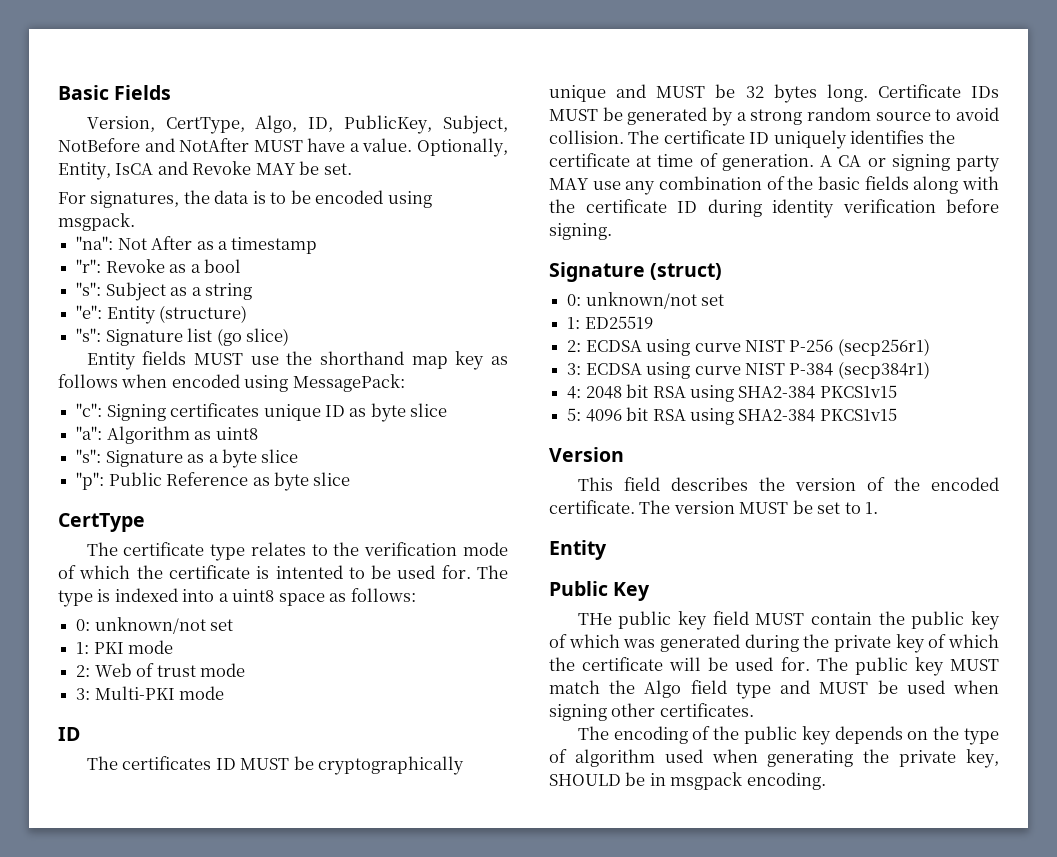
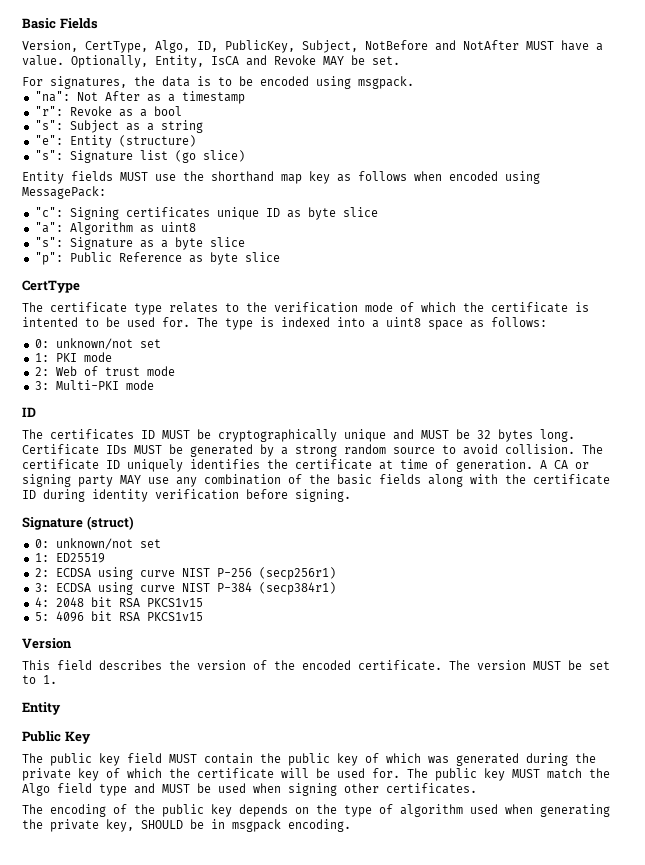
- 4: 2048 bit RSA using SHA2-384 PKCS1v15
+ 4: 2048 bit RSA PKCS1v15
- 5: 4096 bit RSA using SHA2-384 PKCS1v15
+ 5: 4096 bit RSA PKCS1v15
- THe public key field MUST contain the public key of which was generated during the private key of which the certificate will be used for.
+ The public key field MUST contain the public key of which was generated during the private key of which the certificate will be used for.

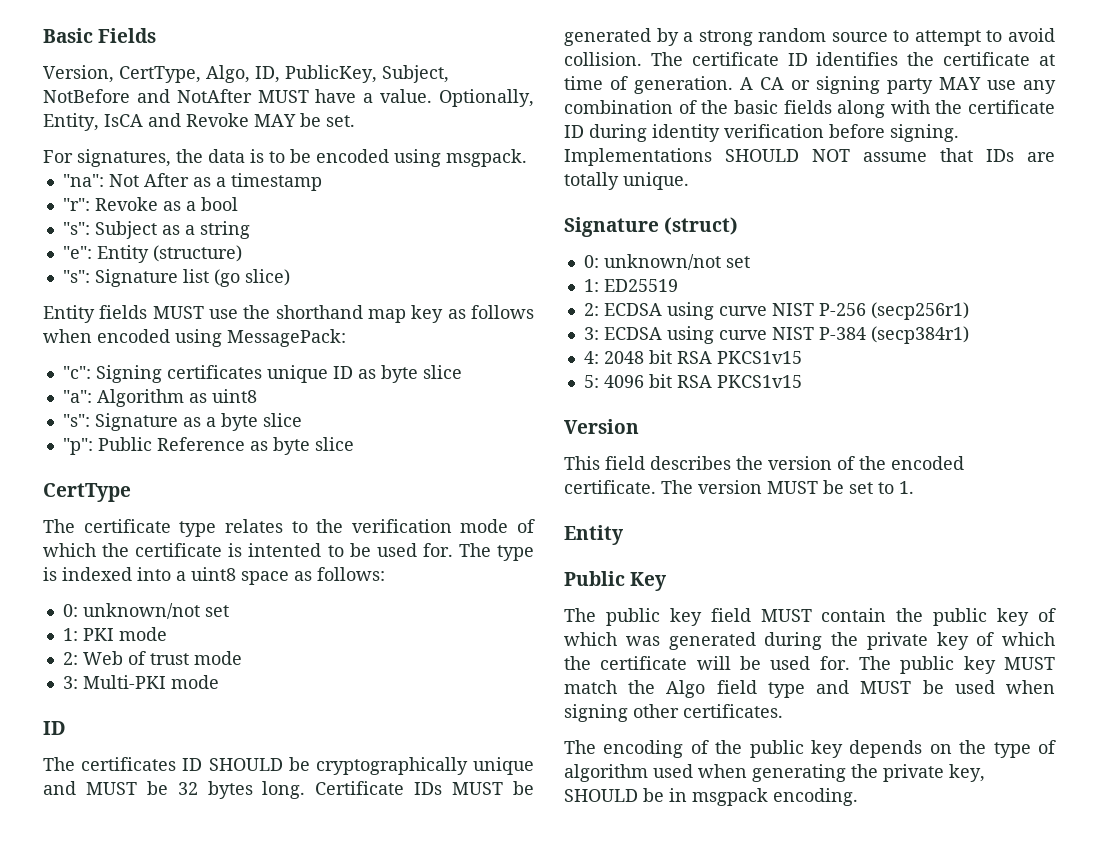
- The certificates ID MUST be cryptographically unique and MUST be 32 bytes long.
+ The certificates ID SHOULD be cryptographically unique and MUST be 32 bytes long.
- Certificate IDs MUST be generated by a strong random source to avoid collision.
+ Certificate IDs MUST be generated by a strong random source to attempt to avoid collision.
- The certificate ID uniquely identifies the certificate at time of generation.
+ The certificate ID identifies the certificate at time of generation.
+ Implementations SHOULD NOT assume that IDs are totally unique.

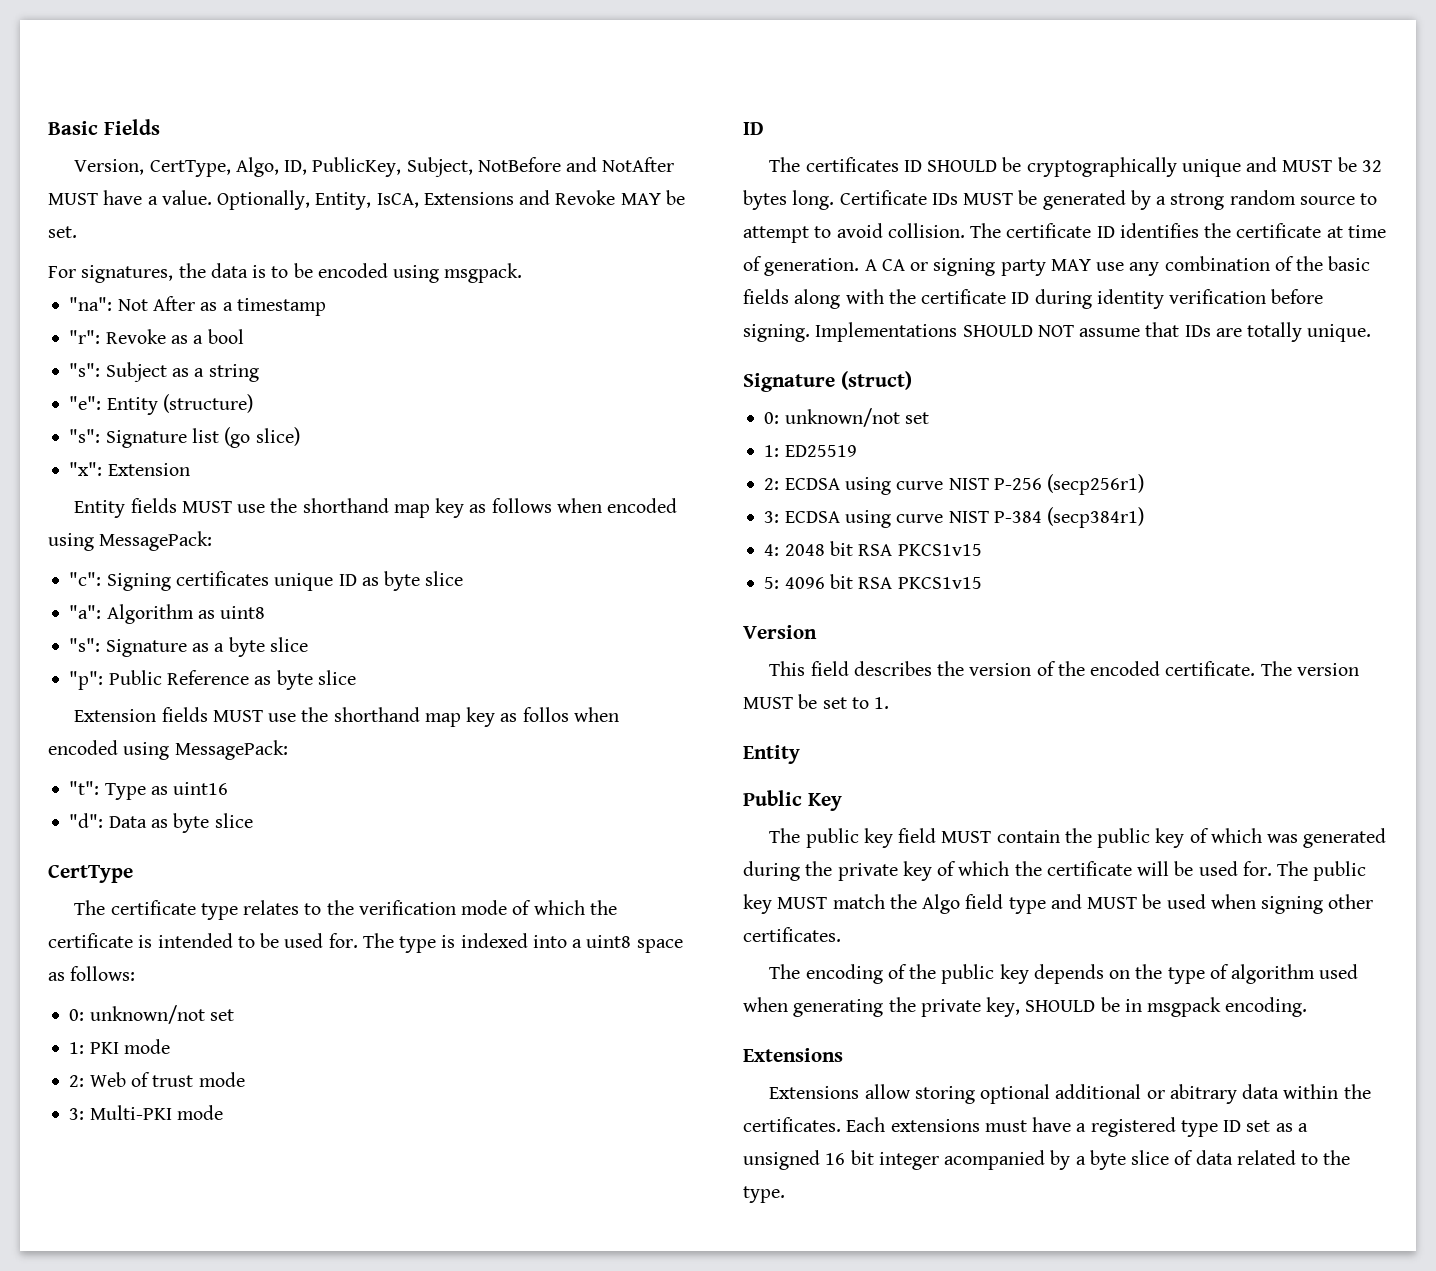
- Optionally, Entity, IsCA and Revoke MAY be set.
+ Optionally, Entity, IsCA, Extensions and Revoke MAY be set.
+ "x": Extension
+ Extension fields MUST use the shorthand map key as follos when encoded using MessagePack:
+ "t": Type as uint16
+ "d": Data as byte slice
- The certificate type relates to the verification mode of which the certificate is intented to be used for.
+ The certificate type relates to the verification mode of which the certificate is intended to be used for.
  The encoding of the public key depends on the type of algorithm used when generating the private key, SHOULD be in msgpack encoding.
+ Extensions
+ Extensions allow storing optional additional or abitrary data within the certificates. Each extensions must have a registered type ID set as a unsigned 16 bit integer acompanied by a byte slice of data related to the type.

